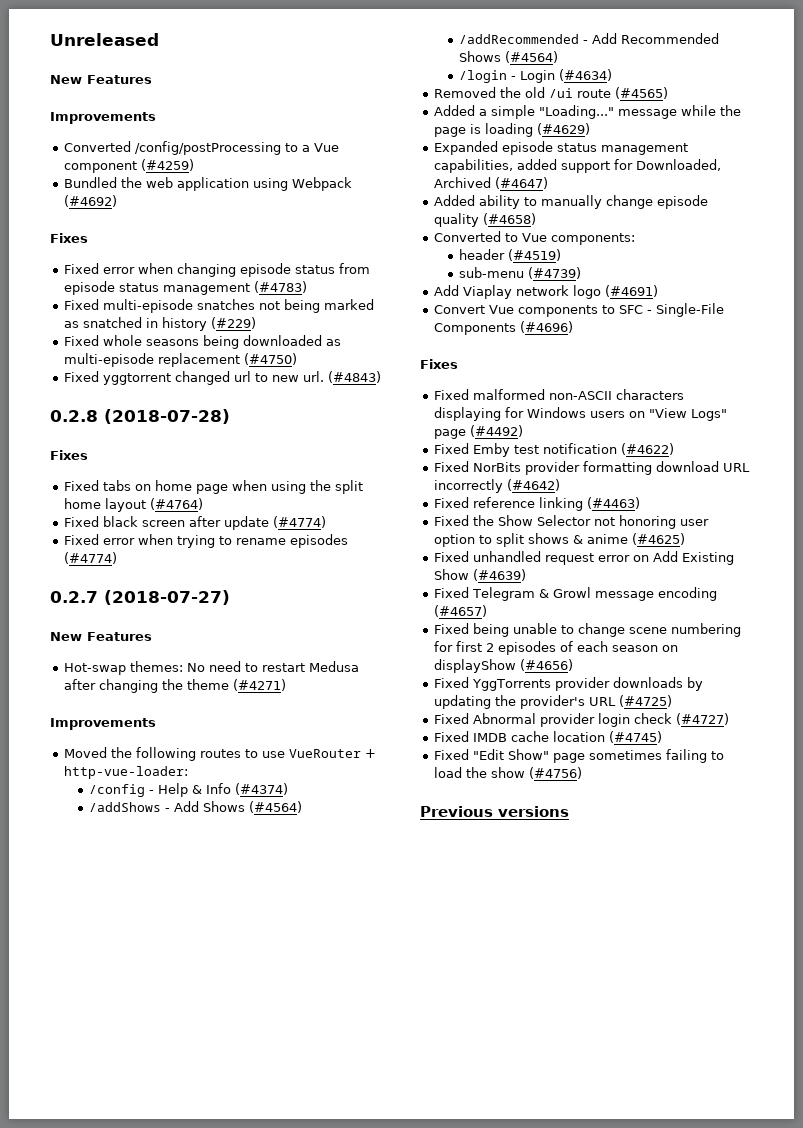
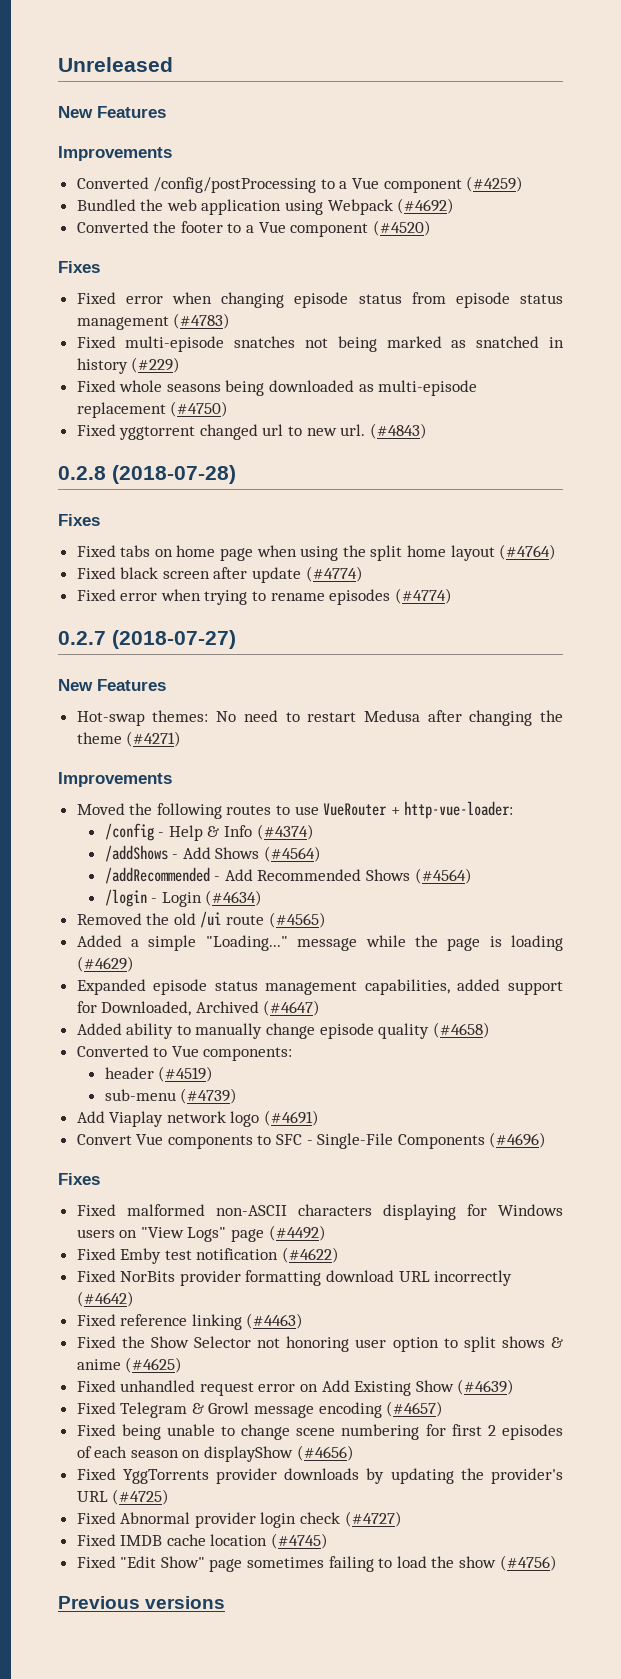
+ Converted the footer to a Vue component (#4520)

